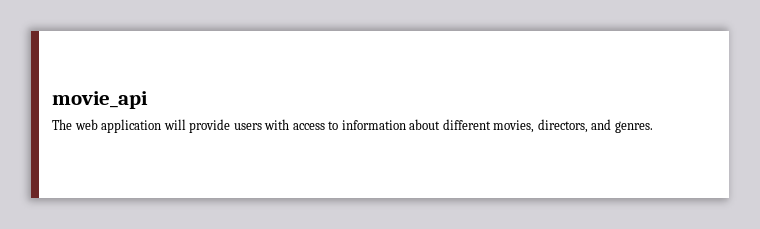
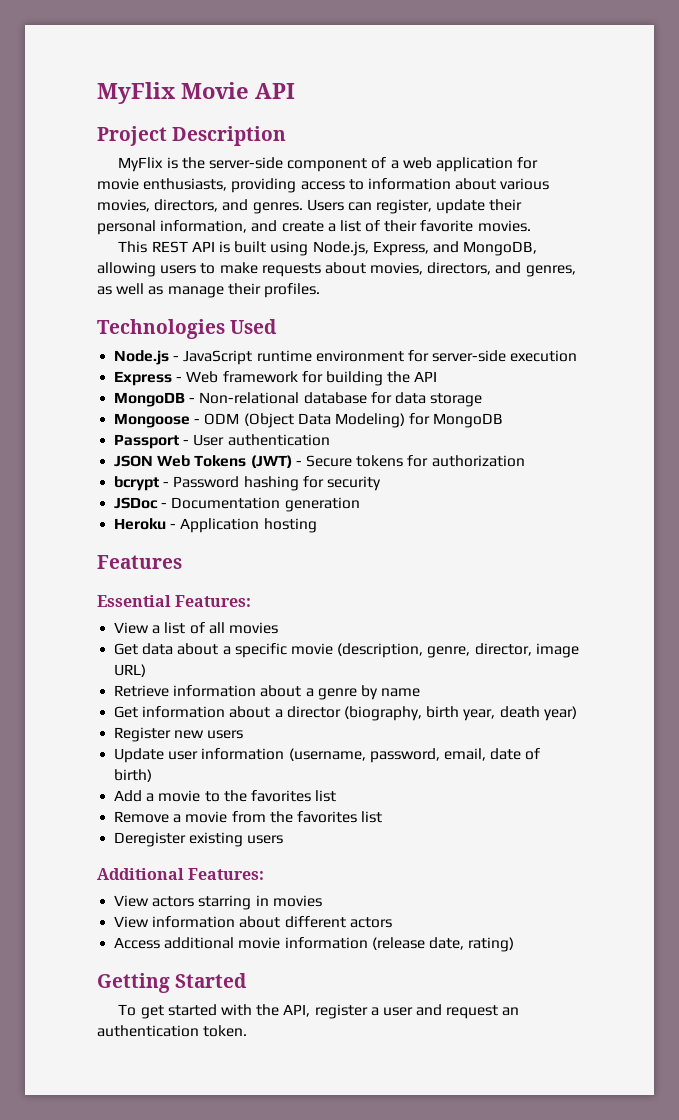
- movie_api
- The web application will provide users with access to information about different movies, directors, and genres.
+ MyFlix Movie API
+ Project Description
+ MyFlix is the server-side component of a web application for movie enthusiasts, providing access to information about various movies, directors, and genres.
+ Users can register, update their personal information, and create a list of their favorite movies.
+ This REST API is built using Node.js, Express, and MongoDB, allowing users to make requests about movies, directors, and genres, as well as manage their profiles.
+ Technologies Used
+ Node.js - JavaScript runtime environment for server-side execution
+ Express - Web framework for building the API
+ MongoDB - Non-relational database for data storage
+ Mongoose - ODM (Object Data Modeling) for MongoDB
+ Passport - User authentication
+ JSON Web Tokens (JWT) - Secure tokens for authorization
+ bcrypt - Password hashing for security
+ JSDoc - Documentation generation
+ Heroku - Application hosting
+ Features
+ Essential Features:
+ View a list of all movies
+ Get data about a specific movie (description, genre, director, image URL)
+ Retrieve information about a genre by name
+ Get information about a director (biography, birth year, death year)
+ Register new users
+ Update user information (username, password, email, date of birth)
+ Add a movie to the favorites list
+ Remove a movie from the favorites list
+ Deregister existing users
+ Additional Features:
+ View actors starring in movies
+ View information about different actors
+ Access additional movie information (release date, rating)
+ Getting Started
+ To get started with the API, register a user and request an authentication token.

